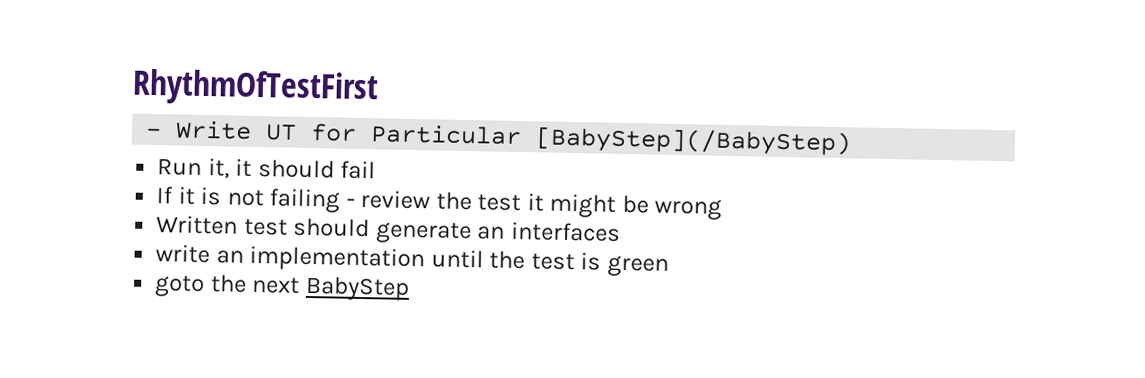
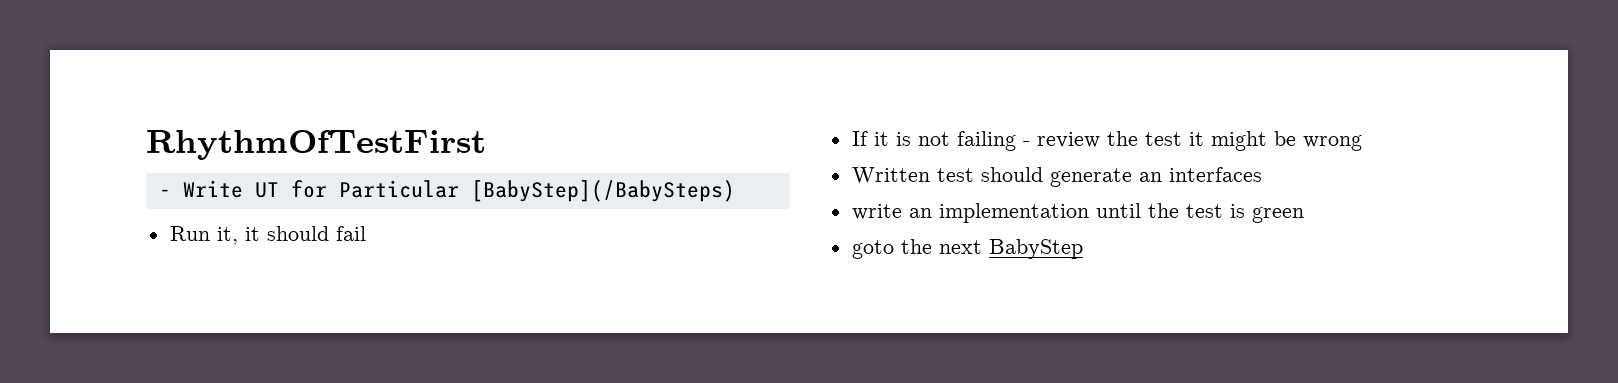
- - Write UT for Particular [BabyStep](/BabyStep)
+ - Write UT for Particular [BabyStep](/BabySteps)

